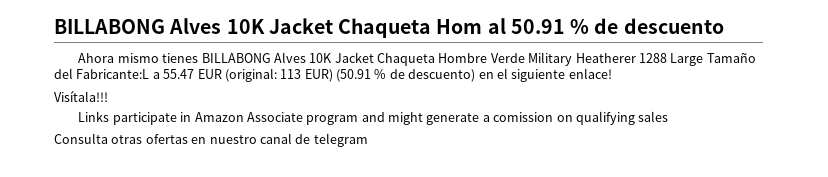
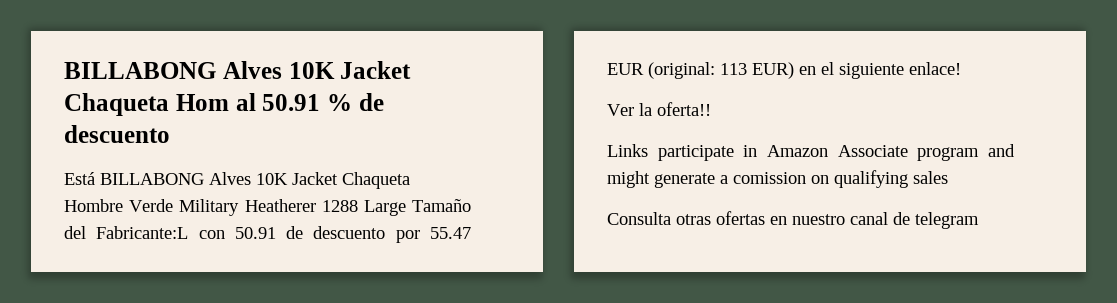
- Ahora mismo tienes BILLABONG Alves 10K Jacket Chaqueta Hombre Verde Military Heatherer 1288 Large Tamaño del Fabricante:L a 55.47 EUR (original: 113 EUR) (50.91 % de descuento) en el siguiente enlace!
+ Está BILLABONG Alves 10K Jacket Chaqueta Hombre Verde Military Heatherer 1288 Large Tamaño del Fabricante:L con 50.91 de descuento por 55.47 EUR (original: 113 EUR) en el siguiente enlace!
- Visítala!!!
+ Ver la oferta!!

